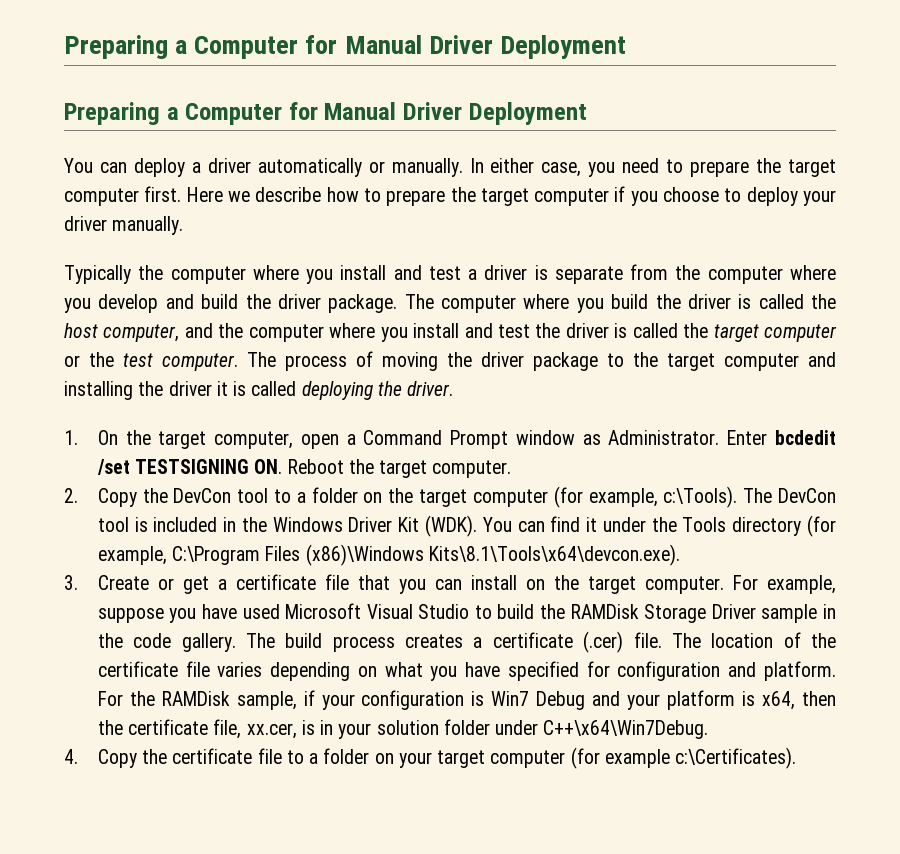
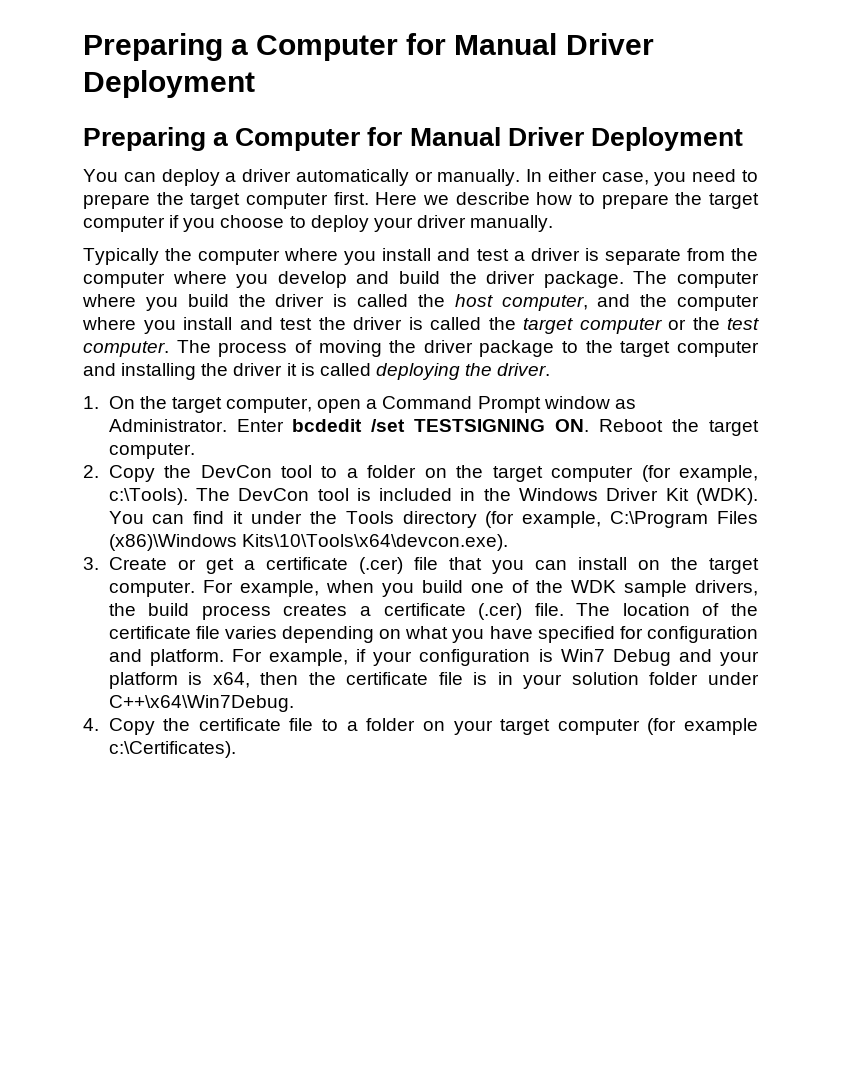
- You can find it under the Tools directory (for example, C:\Program Files (x86)\Windows Kits\8.1\Tools\x64\devcon.exe).
+ You can find it under the Tools directory (for example, C:\Program Files (x86)\Windows Kits\10\Tools\x64\devcon.exe).
- 3. Create or get a certificate file that you can install on the target computer.
+ 3. Create or get a certificate (.cer) file that you can install on the target computer.
- For example, suppose you have used Microsoft Visual Studio to build the RAMDisk Storage Driver sample in the code gallery. The build process creates a certificate (.cer) file.
+ For example, when you build one of the WDK sample drivers, the build process creates a certificate (.cer) file.
- For the RAMDisk sample, if your configuration is Win7 Debug and your platform is x64, then the certificate file, xx.cer, is in your solution folder under C++\x64\Win7Debug.
+ For example, if your configuration is Win7 Debug and your platform is x64, then the certificate file is in your solution folder under C++\x64\Win7Debug.

